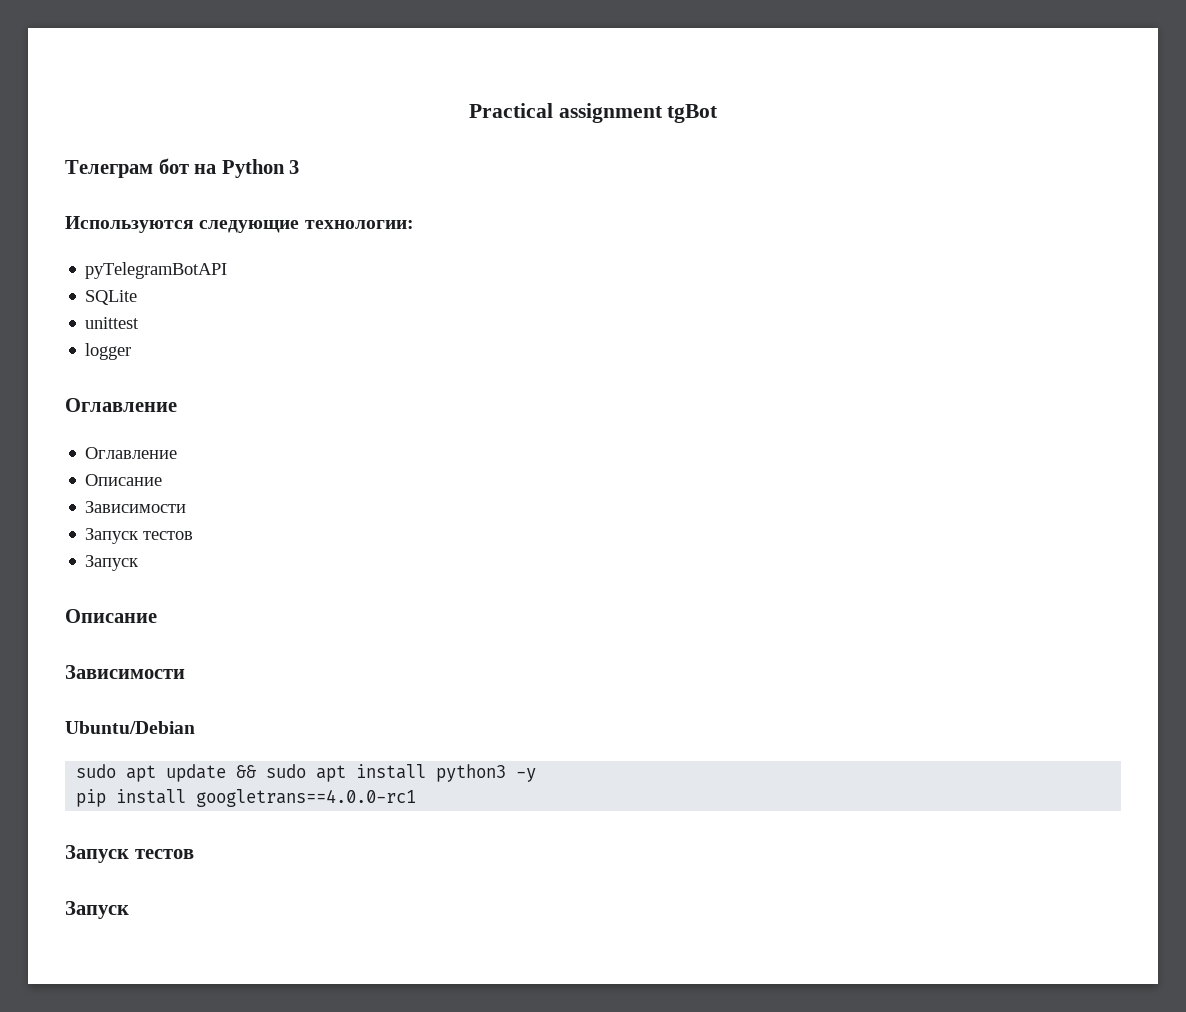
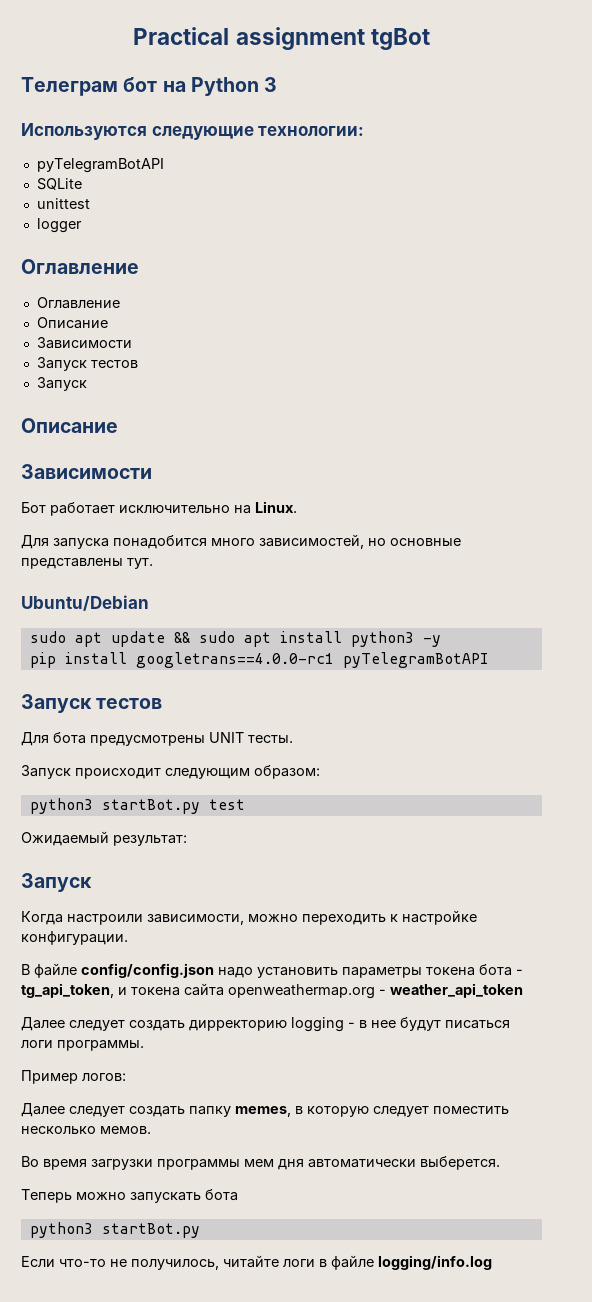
+ Бот работает исключительно на Linux.
+ Для запуска понадобится много зависимостей, но основные представлены тут.
- pip install googletrans==4.0.0-rc1
+ pip install googletrans==4.0.0-rc1 pyTelegramBotAPI
  Запуск тестов
+ Для бота предусмотрены UNIT тесты.
+ Запуск происходит следующим образом:
+ python3 startBot.py test
+ Ожидаемый результат:
  Запуск
+ Когда настроили зависимости, можно переходить к настройке конфигурации.
+ В файле config/config.json надо установить параметры токена бота - tg_api_token, и токена сайта openweathermap.org - weather_api_token
+ Далее следует создать дирректорию logging - в нее будут писаться логи программы.
+ Пример логов:
+ Далее следует создать папку memes, в которую следует поместить несколько мемов.
+ Во время загрузки программы мем дня автоматически выберется.
+ Теперь можно запускать бота
+ python3 startBot.py
+ Если что-то не получилось, читайте логи в файле logging/info.log

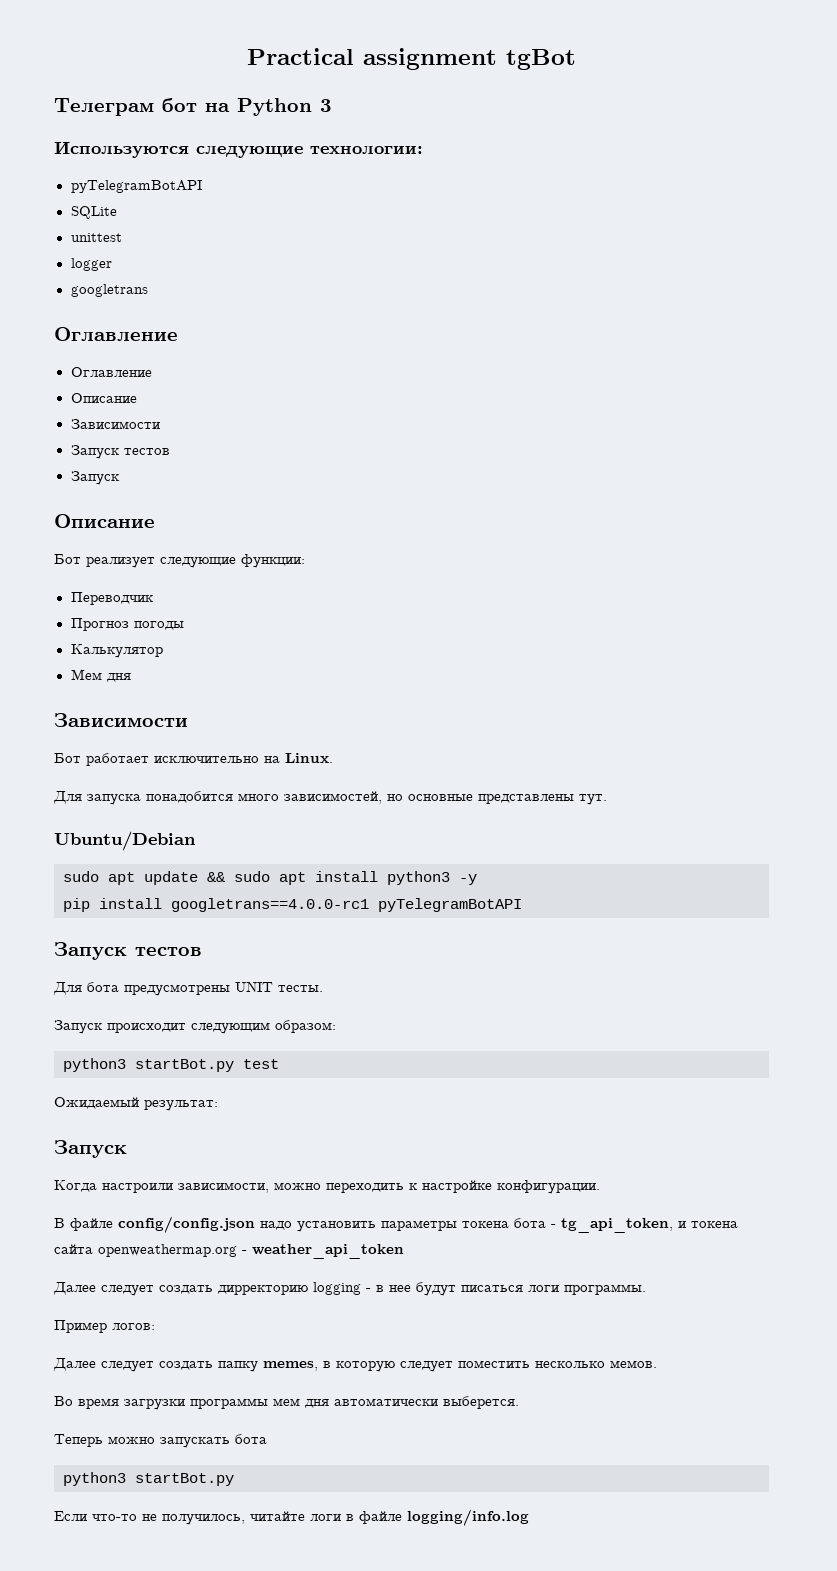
+ googletrans
+ Бот реализует следующие функции:
+ Переводчик
+ Прогноз погоды
+ Калькулятор
+ Мем дня

